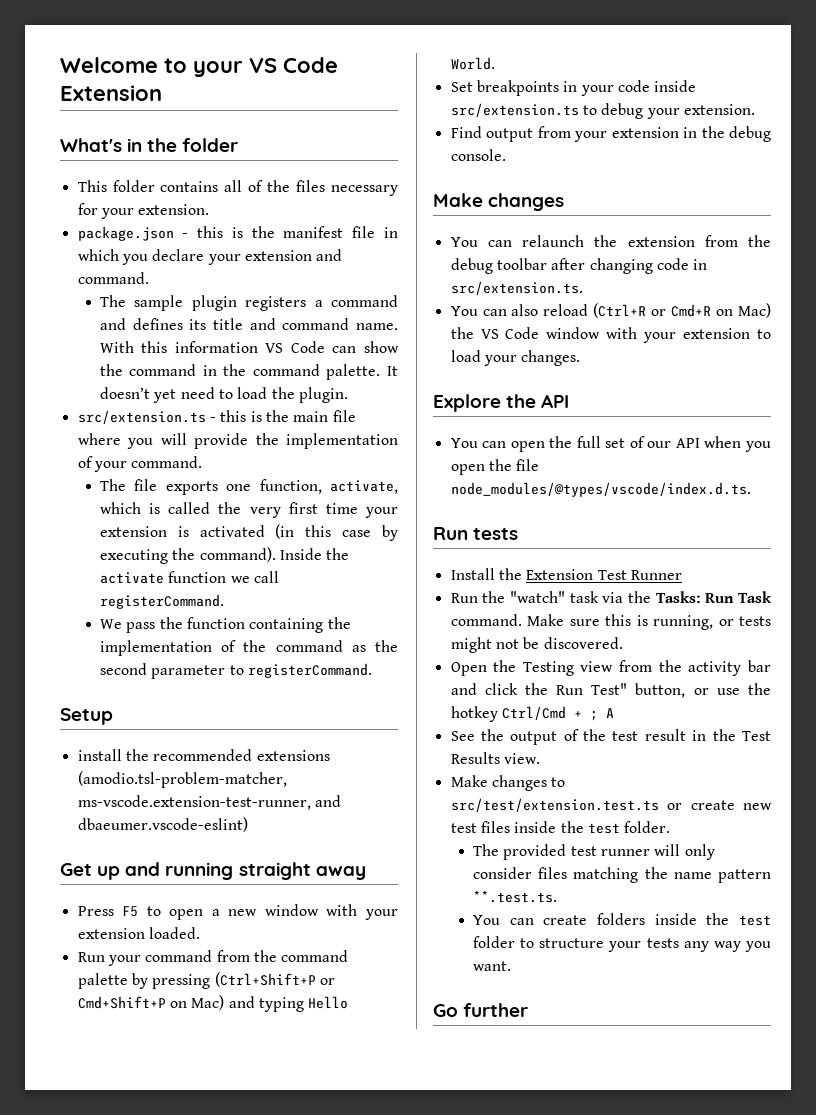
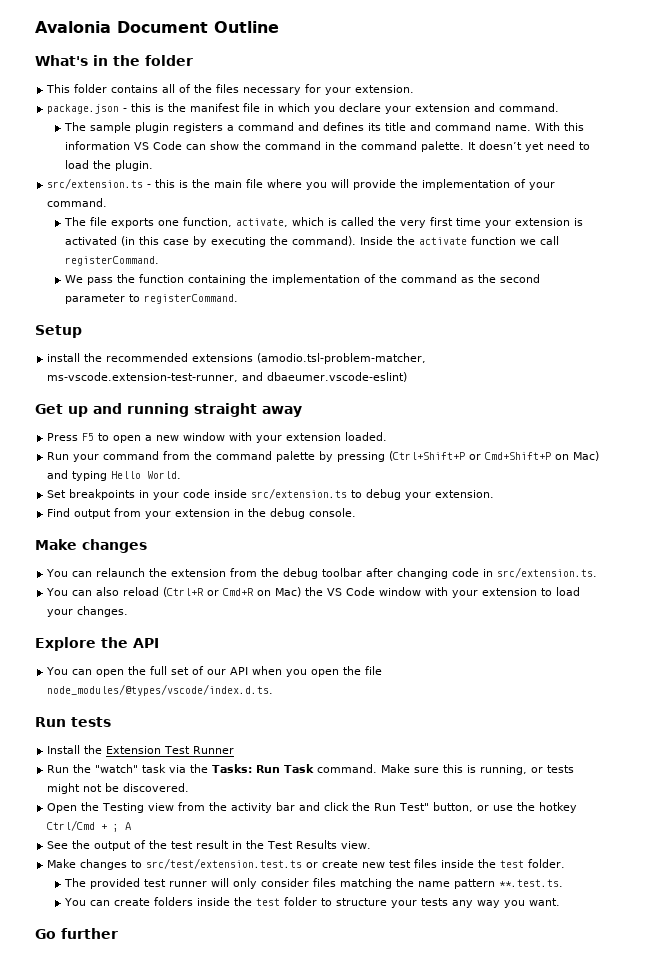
- Welcome to your VS Code Extension
+ Avalonia Document Outline

